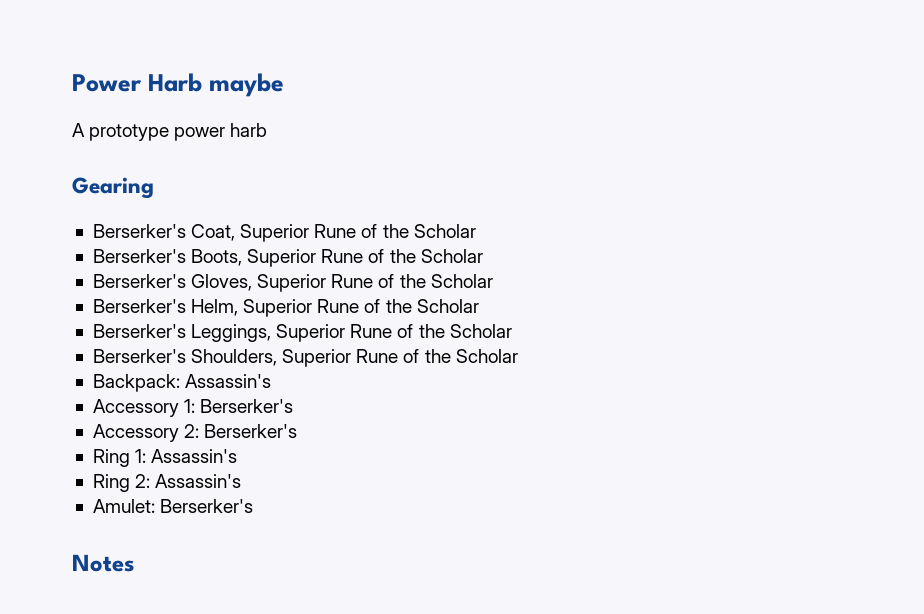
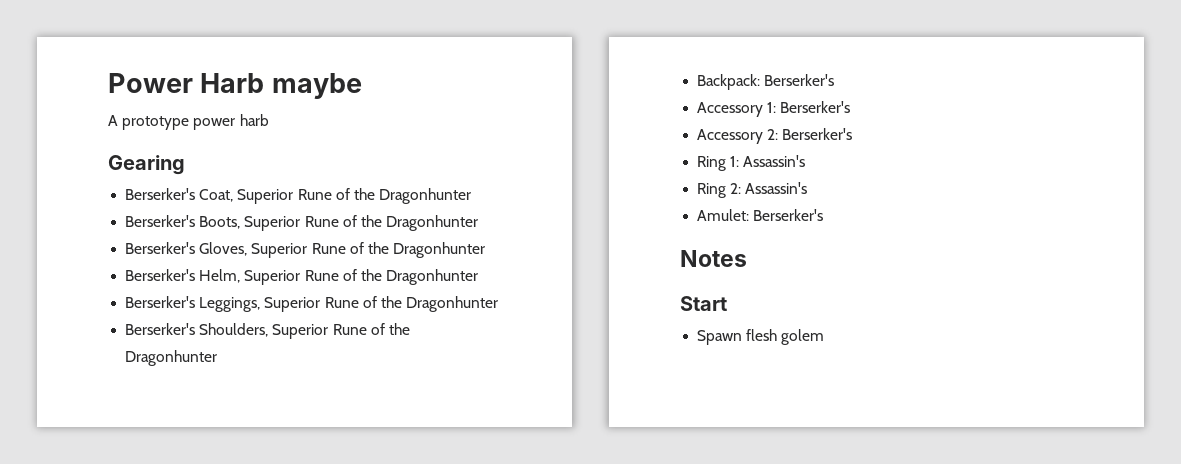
- Berserker's Coat, Superior Rune of the Scholar
+ Berserker's Coat, Superior Rune of the Dragonhunter
- Berserker's Boots, Superior Rune of the Scholar
+ Berserker's Boots, Superior Rune of the Dragonhunter
- Berserker's Gloves, Superior Rune of the Scholar
+ Berserker's Gloves, Superior Rune of the Dragonhunter
- Berserker's Helm, Superior Rune of the Scholar
+ Berserker's Helm, Superior Rune of the Dragonhunter
- Berserker's Leggings, Superior Rune of the Scholar
+ Berserker's Leggings, Superior Rune of the Dragonhunter
- Berserker's Shoulders, Superior Rune of the Scholar
+ Berserker's Shoulders, Superior Rune of the Dragonhunter
- Backpack: Assassin's
+ Backpack: Berserker's
+ Start
+ Spawn flesh golem

